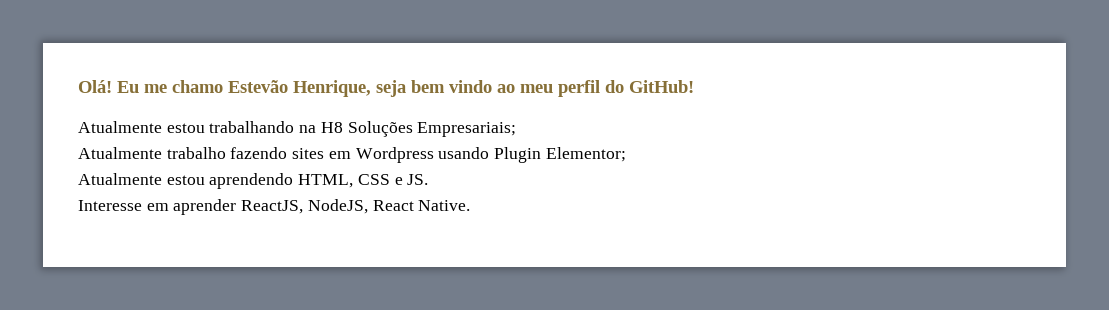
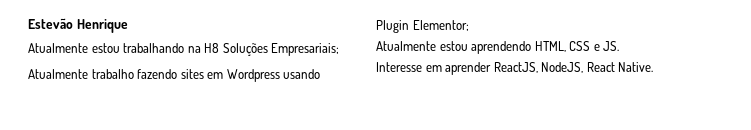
- Olá! Eu me chamo Estevão Henrique, seja bem vindo ao meu perfil do GitHub!
+ Estevão Henrique

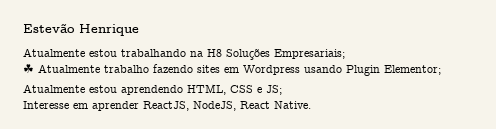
- Atualmente trabalho fazendo sites em Wordpress usando Plugin Elementor;
+ ☘ Atualmente trabalho fazendo sites em Wordpress usando Plugin Elementor;
- Atualmente estou aprendendo HTML, CSS e JS.
+ Atualmente estou aprendendo HTML, CSS e JS;

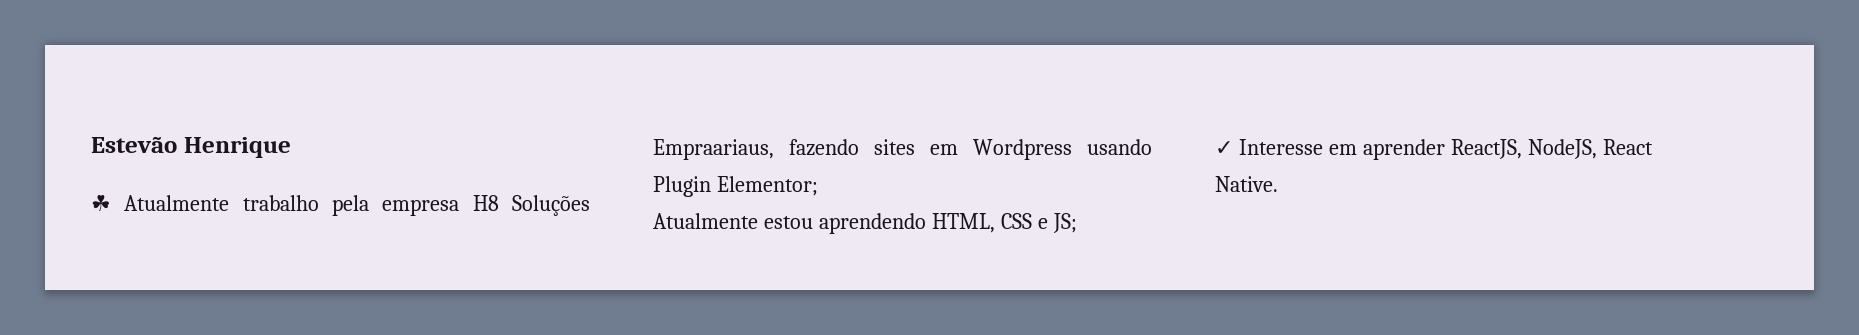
- Atualmente estou trabalhando na H8 Soluções Empresariais;
- ☘ Atualmente trabalho fazendo sites em Wordpress usando Plugin Elementor;
+ ☘ Atualmente trabalho pela empresa H8 Soluções Empraariaus, fazendo sites em Wordpress usando Plugin Elementor;
- Interesse em aprender ReactJS, NodeJS, React Native.
+ ✓ Interesse em aprender ReactJS, NodeJS, React Native.

